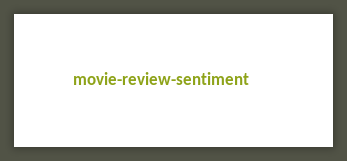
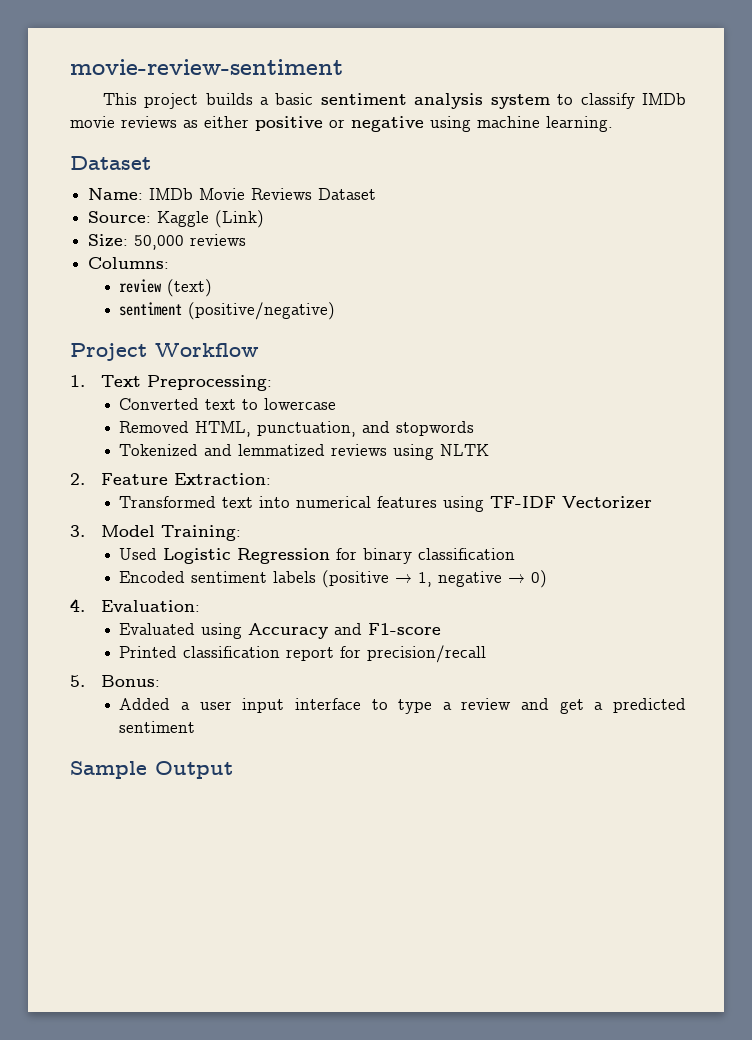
+ This project builds a basic sentiment analysis system to classify IMDb movie reviews as either positive or negative using machine learning.
+ Dataset
+ Name: IMDb Movie Reviews Dataset
+ Source: Kaggle (Link)
+ Size: 50,000 reviews
+ Columns:
+ review (text)
+ sentiment (positive/negative)
+ Project Workflow
+ 1. Text Preprocessing:
+ Converted text to lowercase
+ Removed HTML, punctuation, and stopwords
+ Tokenized and lemmatized reviews using NLTK
+ 2. Feature Extraction:
+ Transformed text into numerical features using TF-IDF Vectorizer
+ 3. Model Training:
+ Used Logistic Regression for binary classification
+ Encoded sentiment labels (positive → 1, negative → 0)
+ 4. Evaluation:
+ Evaluated using Accuracy and F1-score
+ Printed classification report for precision/recall
+ 5. Bonus:
+ Added a user input interface to type a review and get a predicted sentiment
+ Sample Output

